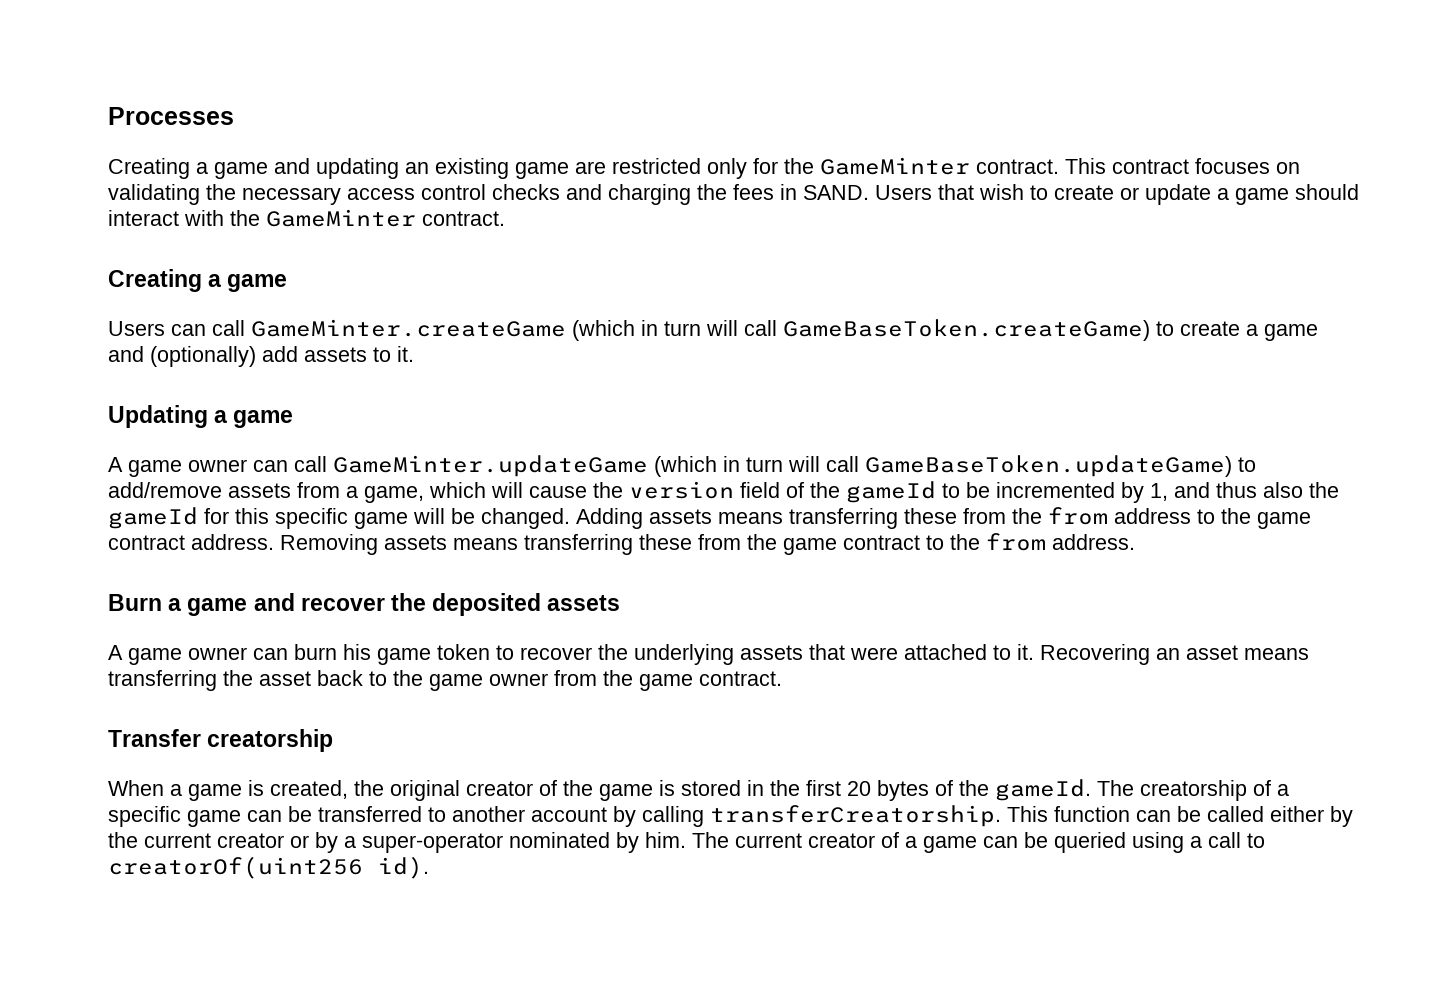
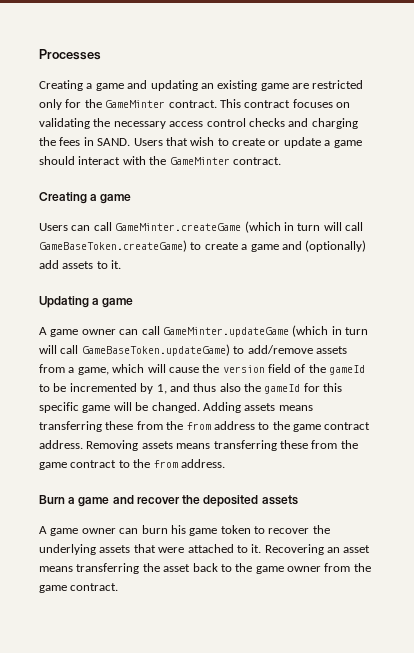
- Transfer creatorship
- When a game is created, the original creator of the game is stored in the first 20 bytes of the gameId. The creatorship of a specific game can be transferred to another account by calling transferCreatorship. This function can be called either by the current creator or by a super-operator nominated by him. The current creator of a game can be queried using a call to creatorOf(uint256 id).

